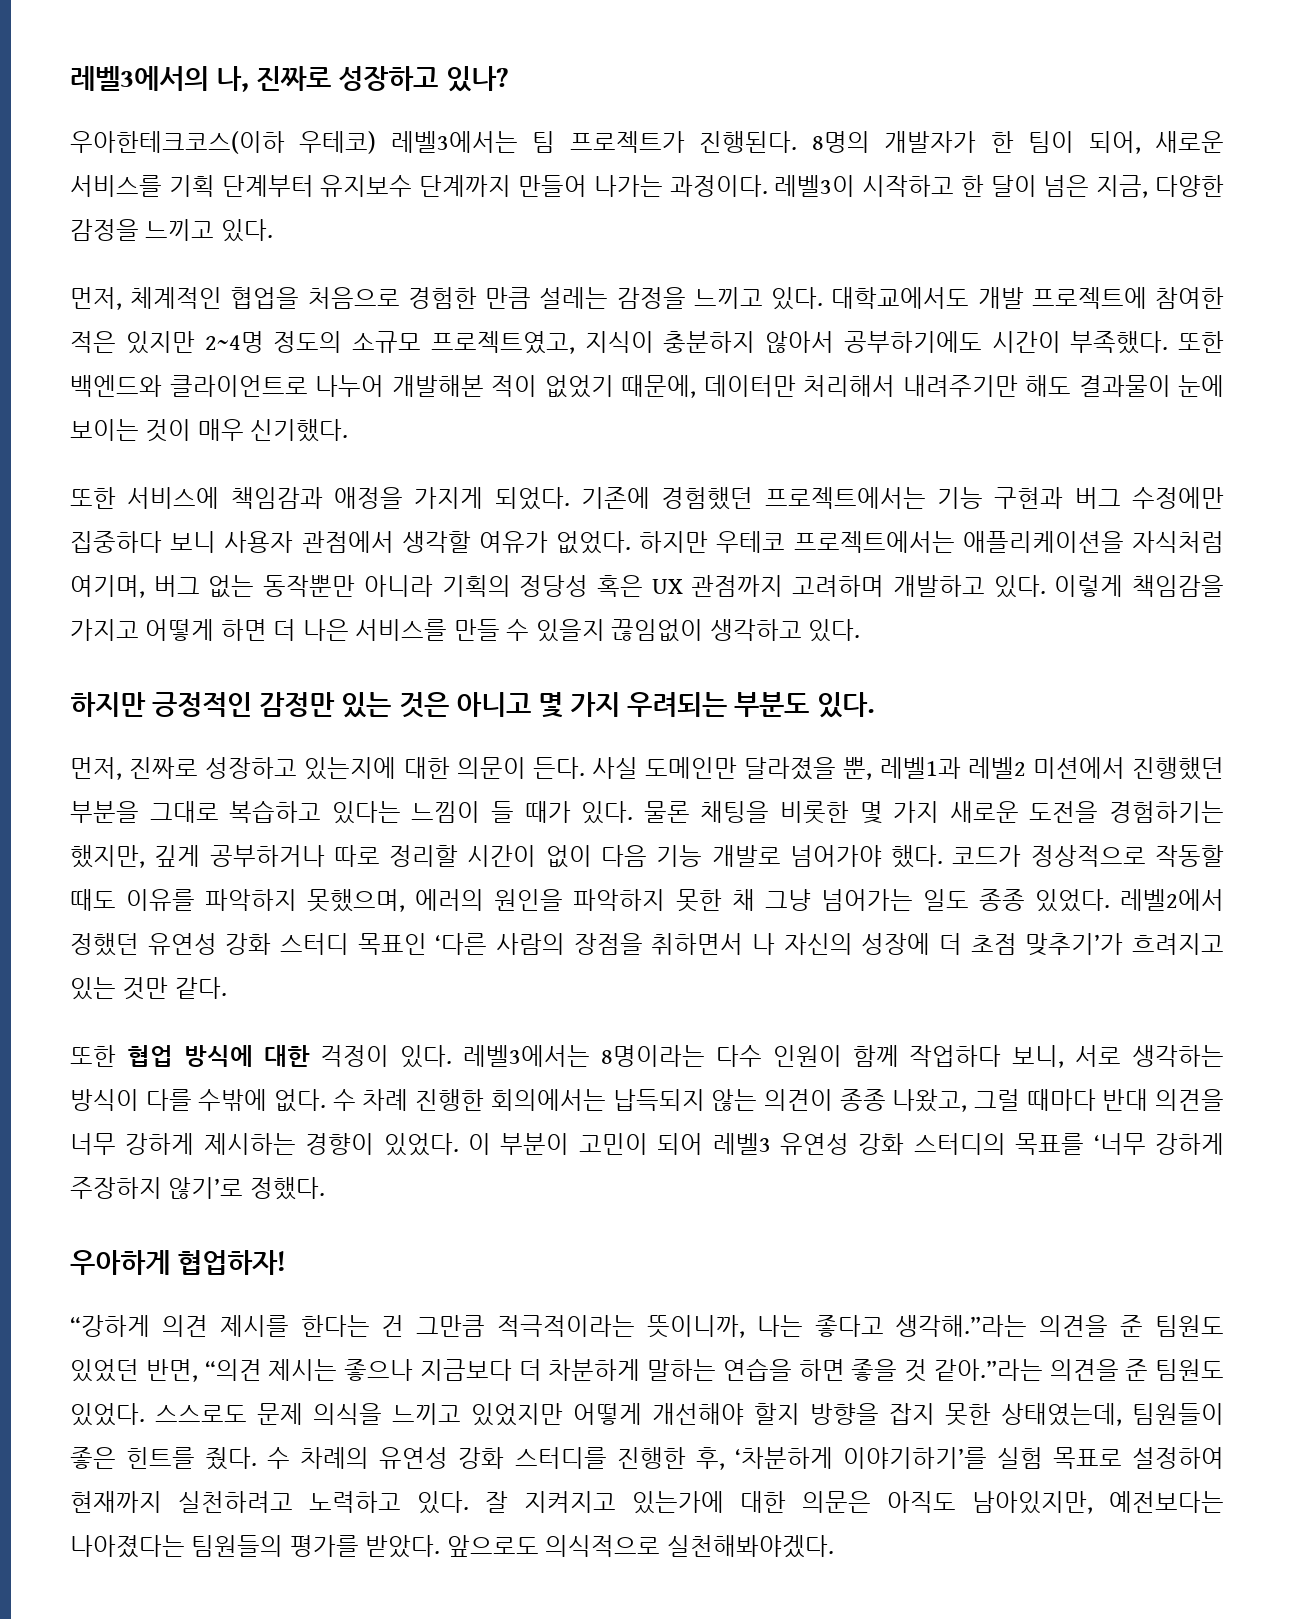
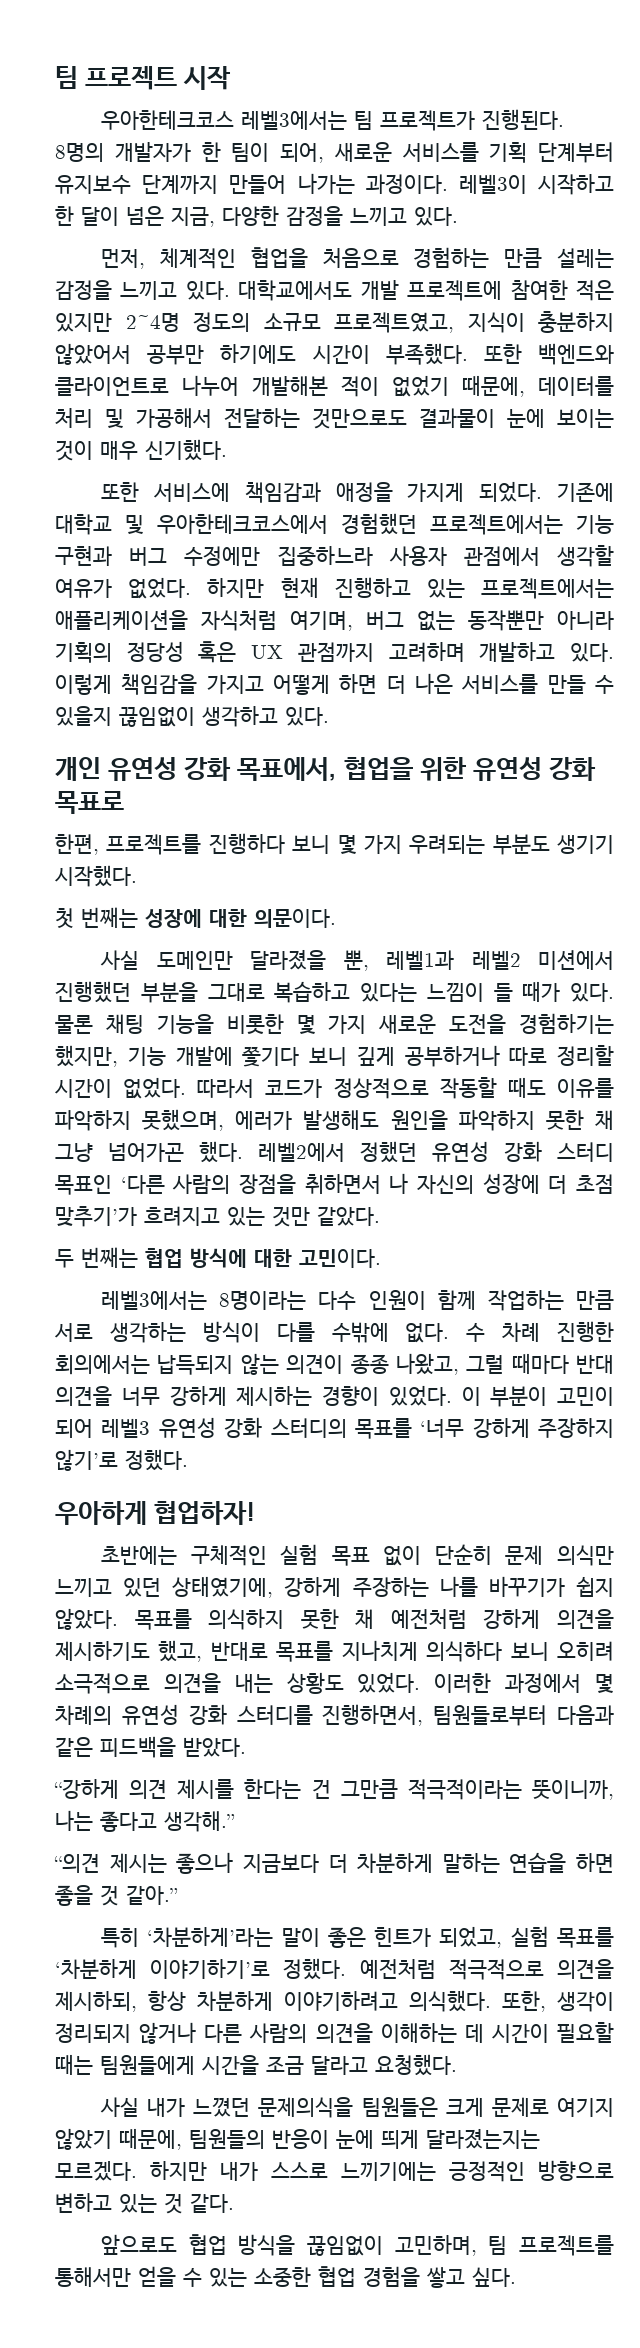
- 레벨3에서의 나, 진짜로 성장하고 있나?
- 우아한테크코스(이하 우테코) 레벨3에서는 팀 프로젝트가 진행된다.
+ 팀 프로젝트 시작
+ 우아한테크코스 레벨3에서는 팀 프로젝트가 진행된다.
- 먼저, 체계적인 협업을 처음으로 경험한 만큼 설레는 감정을 느끼고 있다.
+ 먼저, 체계적인 협업을 처음으로 경험하는 만큼 설레는 감정을 느끼고 있다.
- 대학교에서도 개발 프로젝트에 참여한 적은 있지만 2~4명 정도의 소규모 프로젝트였고, 지식이 충분하지 않아서 공부하기에도 시간이 부족했다.
+ 대학교에서도 개발 프로젝트에 참여한 적은 있지만 2~4명 정도의 소규모 프로젝트였고, 지식이 충분하지 않았어서 공부만 하기에도 시간이 부족했다.
- 또한 백엔드와 클라이언트로 나누어 개발해본 적이 없었기 때문에, 데이터만 처리해서 내려주기만 해도 결과물이 눈에 보이는 것이 매우 신기했다.
+ 또한 백엔드와 클라이언트로 나누어 개발해본 적이 없었기 때문에, 데이터를 처리 및 가공해서 전달하는 것만으로도 결과물이 눈에 보이는 것이 매우 신기했다.
- 기존에 경험했던 프로젝트에서는 기능 구현과 버그 수정에만 집중하다 보니 사용자 관점에서 생각할 여유가 없었다.
+ 기존에 대학교 및 우아한테크코스에서 경험했던 프로젝트에서는 기능 구현과 버그 수정에만 집중하느라 사용자 관점에서 생각할 여유가 없었다.
- 하지만 우테코 프로젝트에서는 애플리케이션을 자식처럼 여기며, 버그 없는 동작뿐만 아니라 기획의 정당성 혹은 UX 관점까지 고려하며 개발하고 있다.
+ 하지만 현재 진행하고 있는 프로젝트에서는 애플리케이션을 자식처럼 여기며, 버그 없는 동작뿐만 아니라 기획의 정당성 혹은 UX 관점까지 고려하며 개발하고 있다.
- 하지만 긍정적인 감정만 있는 것은 아니고 몇 가지 우려되는 부분도 있다.
- 먼저, 진짜로 성장하고 있는지에 대한 의문이 든다. 사실 도메인만 달라졌을 뿐, 레벨1과 레벨2 미션에서 진행했던 부분을 그대로 복습하고 있다는 느낌이 들 때가 있다.
+ 개인 유연성 강화 목표에서, 협업을 위한 유연성 강화 목표로
+ 한편, 프로젝트를 진행하다 보니 몇 가지 우려되는 부분도 생기기 시작했다.
+ 첫 번째는 성장에 대한 의문이다.
+ 사실 도메인만 달라졌을 뿐, 레벨1과 레벨2 미션에서 진행했던 부분을 그대로 복습하고 있다는 느낌이 들 때가 있다.
- 물론 채팅을 비롯한 몇 가지 새로운 도전을 경험하기는 했지만, 깊게 공부하거나 따로 정리할 시간이 없이 다음 기능 개발로 넘어가야 했다. 코드가 정상적으로 작동할 때도 이유를 파악하지 못했으며, 에러의 원인을 파악하지 못한 채 그냥 넘어가는 일도 종종 있었다.
+ 물론 채팅 기능을 비롯한 몇 가지 새로운 도전을 경험하기는 했지만, 기능 개발에 쫓기다 보니 깊게 공부하거나 따로 정리할 시간이 없었다. 따라서 코드가 정상적으로 작동할 때도 이유를 파악하지 못했으며, 에러가 발생해도 원인을 파악하지 못한 채 그냥 넘어가곤 했다.
- 레벨2에서 정했던 유연성 강화 스터디 목표인 ‘다른 사람의 장점을 취하면서 나 자신의 성장에 더 초점 맞추기’가 흐려지고 있는 것만 같다.
- 또한 협업 방식에 대한 걱정이 있다. 레벨3에서는 8명이라는 다수 인원이 함께 작업하다 보니, 서로 생각하는 방식이 다를 수밖에 없다.
+ 레벨2에서 정했던 유연성 강화 스터디 목표인 ‘다른 사람의 장점을 취하면서 나 자신의 성장에 더 초점 맞추기’가 흐려지고 있는 것만 같았다.
+ 두 번째는 협업 방식에 대한 고민이다.
+ 레벨3에서는 8명이라는 다수 인원이 함께 작업하는 만큼 서로 생각하는 방식이 다를 수밖에 없다.
+ 초반에는 구체적인 실험 목표 없이 단순히 문제 의식만 느끼고 있던 상태였기에, 강하게 주장하는 나를 바꾸기가 쉽지 않았다. 목표를 의식하지 못한 채 예전처럼 강하게 의견을 제시하기도 했고, 반대로 목표를 지나치게 의식하다 보니 오히려 소극적으로 의견을 내는 상황도 있었다. 이러한 과정에서 몇 차례의 유연성 강화 스터디를 진행하면서, 팀원들로부터 다음과 같은 피드백을 받았다.
- “강하게 의견 제시를 한다는 건 그만큼 적극적이라는 뜻이니까, 나는 좋다고 생각해.”라는 의견을 준 팀원도 있었던 반면, “의견 제시는 좋으나 지금보다 더 차분하게 말하는 연습을 하면 좋을 것 같아.”라는 의견을 준 팀원도 있었다. 스스로도 문제 의식을 느끼고 있었지만 어떻게 개선해야 할지 방향을 잡지 못한 상태였는데, 팀원들이 좋은 힌트를 줬다. 수 차례의 유연성 강화 스터디를 진행한 후, ‘차분하게 이야기하기’를 실험 목표로 설정하여 현재까지 실천하려고 노력하고 있다. 잘 지켜지고 있는가에 대한 의문은 아직도 남아있지만, 예전보다는 나아졌다는 팀원들의 평가를 받았다. 앞으로도 의식적으로 실천해봐야겠다.
+ “강하게 의견 제시를 한다는 건 그만큼 적극적이라는 뜻이니까, 나는 좋다고 생각해.”
+ “의견 제시는 좋으나 지금보다 더 차분하게 말하는 연습을 하면 좋을 것 같아.”
+ 특히 ‘차분하게’라는 말이 좋은 힌트가 되었고, 실험 목표를 ‘차분하게 이야기하기’로 정했다. 예전처럼 적극적으로 의견을 제시하되, 항상 차분하게 이야기하려고 의식했다. 또한, 생각이 정리되지 않거나 다른 사람의 의견을 이해하는 데 시간이 필요할 때는 팀원들에게 시간을 조금 달라고 요청했다.
+ 사실 내가 느꼈던 문제의식을 팀원들은 크게 문제로 여기지 않았기 때문에, 팀원들의 반응이 눈에 띄게 달라졌는지는 모르겠다. 하지만 내가 스스로 느끼기에는 긍정적인 방향으로 변하고 있는 것 같다.
+ 앞으로도 협업 방식을 끊임없이 고민하며, 팀 프로젝트를 통해서만 얻을 수 있는 소중한 협업 경험을 쌓고 싶다.

